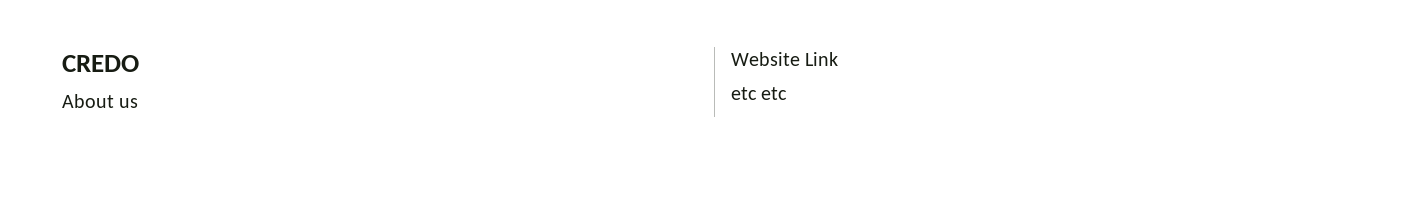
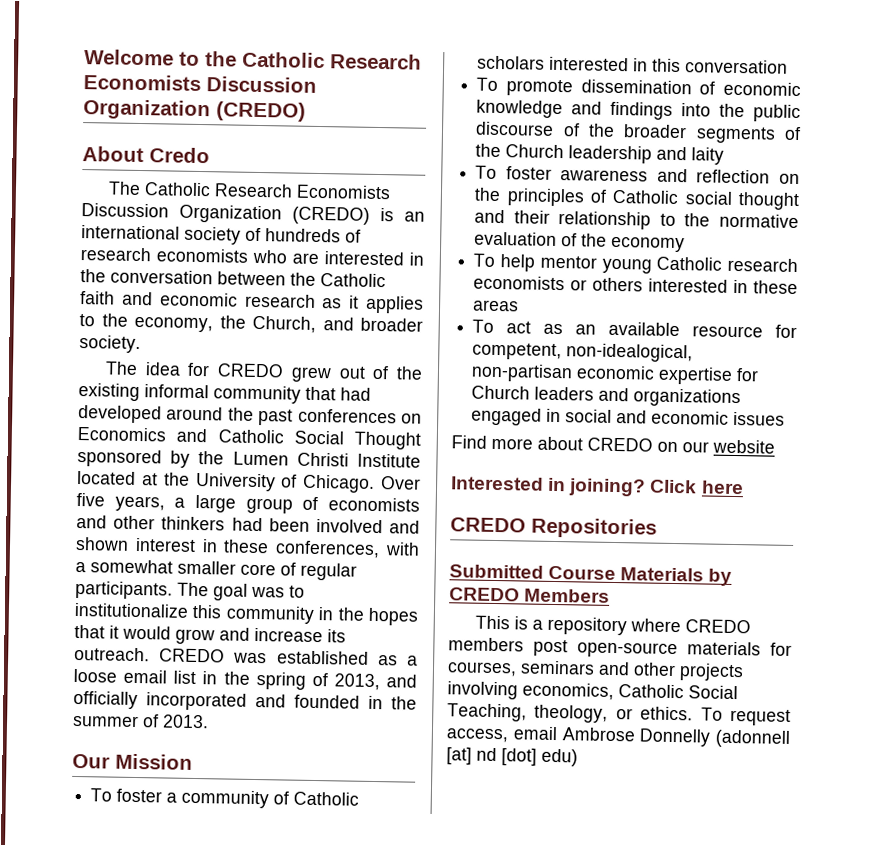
- CREDO
- About us
- Website Link
- etc etc
+ Welcome to the Catholic Research Economists Discussion Organization (CREDO)
+ About Credo
+ The Catholic Research Economists Discussion Organization (CREDO) is an international society of hundreds of research economists who are interested in the conversation between the Catholic faith and economic research as it applies to the economy, the Church, and broader society.
+ The idea for CREDO grew out of the existing informal community that had developed around the past conferences on Economics and Catholic Social Thought sponsored by the Lumen Christi Institute located at the University of Chicago. Over five years, a large group of economists and other thinkers had been involved and shown interest in these conferences, with a somewhat smaller core of regular participants. The goal was to institutionalize this community in the hopes that it would grow and increase its outreach. CREDO was established as a loose email list in the spring of 2013, and officially incorporated and founded in the summer of 2013.
+ Our Mission
+ To foster a community of Catholic scholars interested in this conversation
+ To promote dissemination of economic knowledge and findings into the public discourse of the broader segments of the Church leadership and laity
+ To foster awareness and reflection on the principles of Catholic social thought and their relationship to the normative evaluation of the economy
+ To help mentor young Catholic research economists or others interested in these areas
+ To act as an available resource for competent, non-idealogical, non-partisan economic expertise for Church leaders and organizations engaged in social and economic issues
+ Find more about CREDO on our website
+ Interested in joining? Click here
+ CREDO Repositories
+ Submitted Course Materials by CREDO Members
+ This is a repository where CREDO members post open-source materials for courses, seminars and other projects involving economics, Catholic Social Teaching, theology, or ethics. To request access, email Ambrose Donnelly (adonnell [at] nd [dot] edu)

